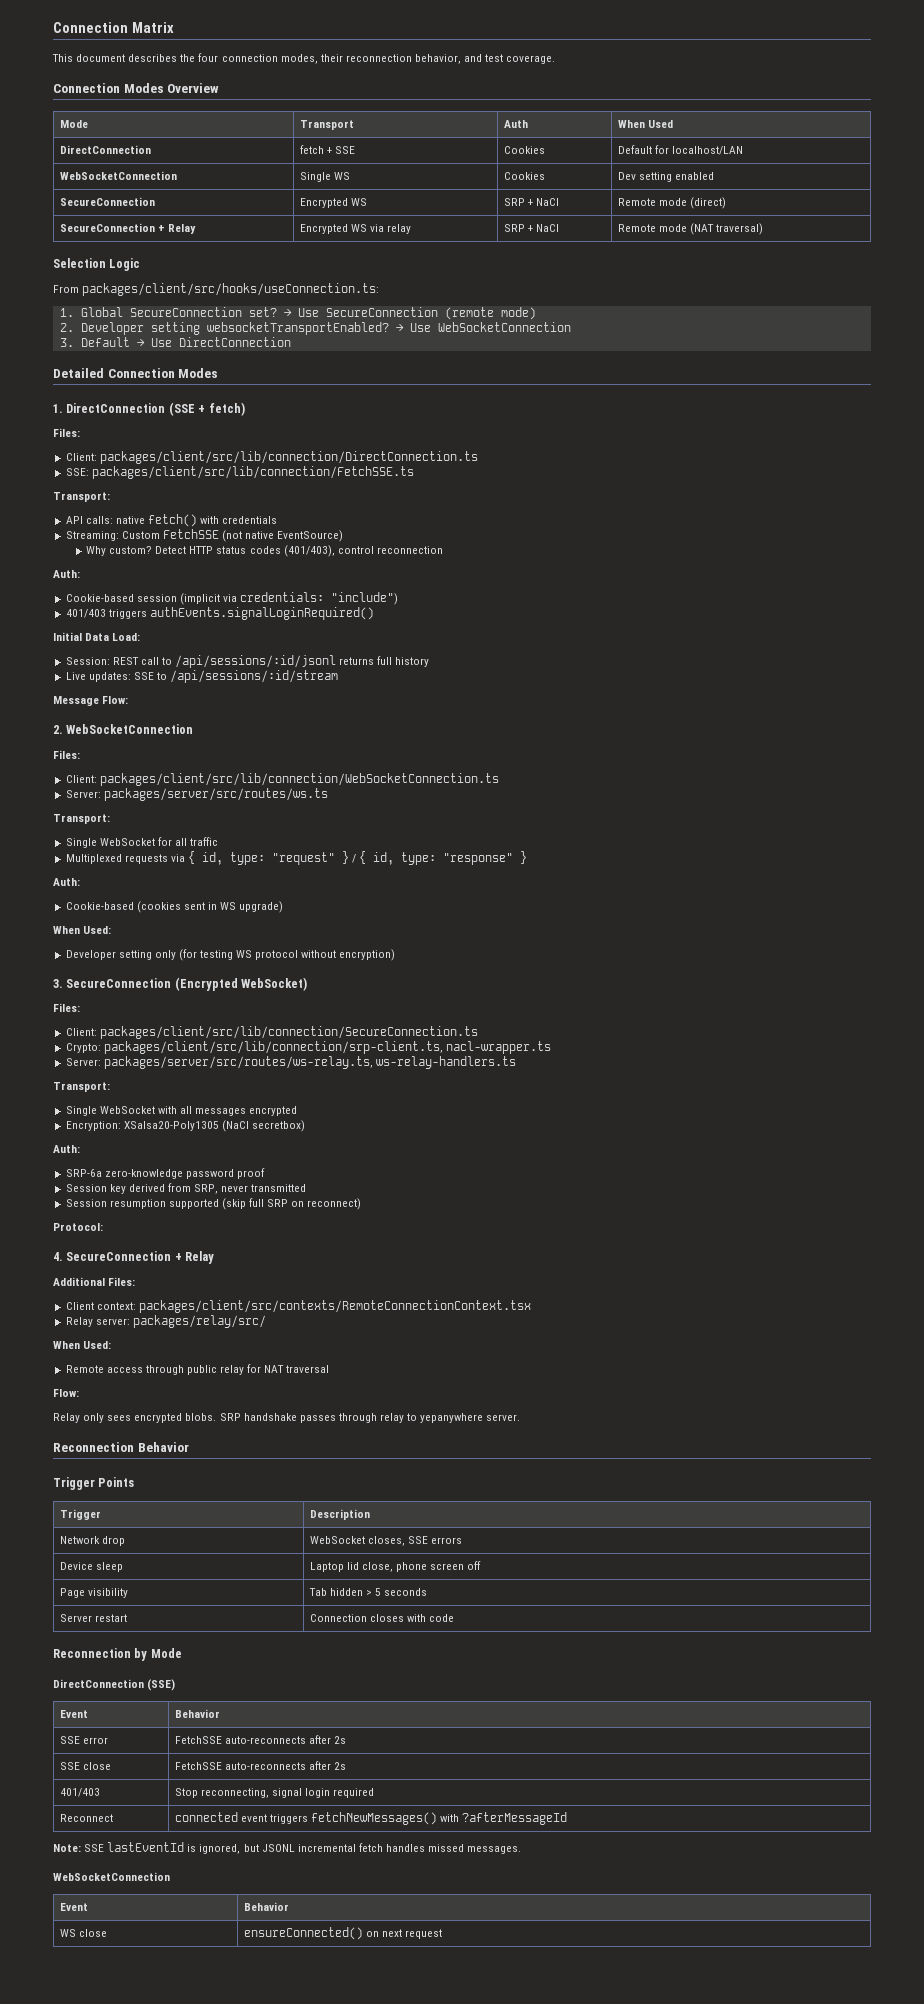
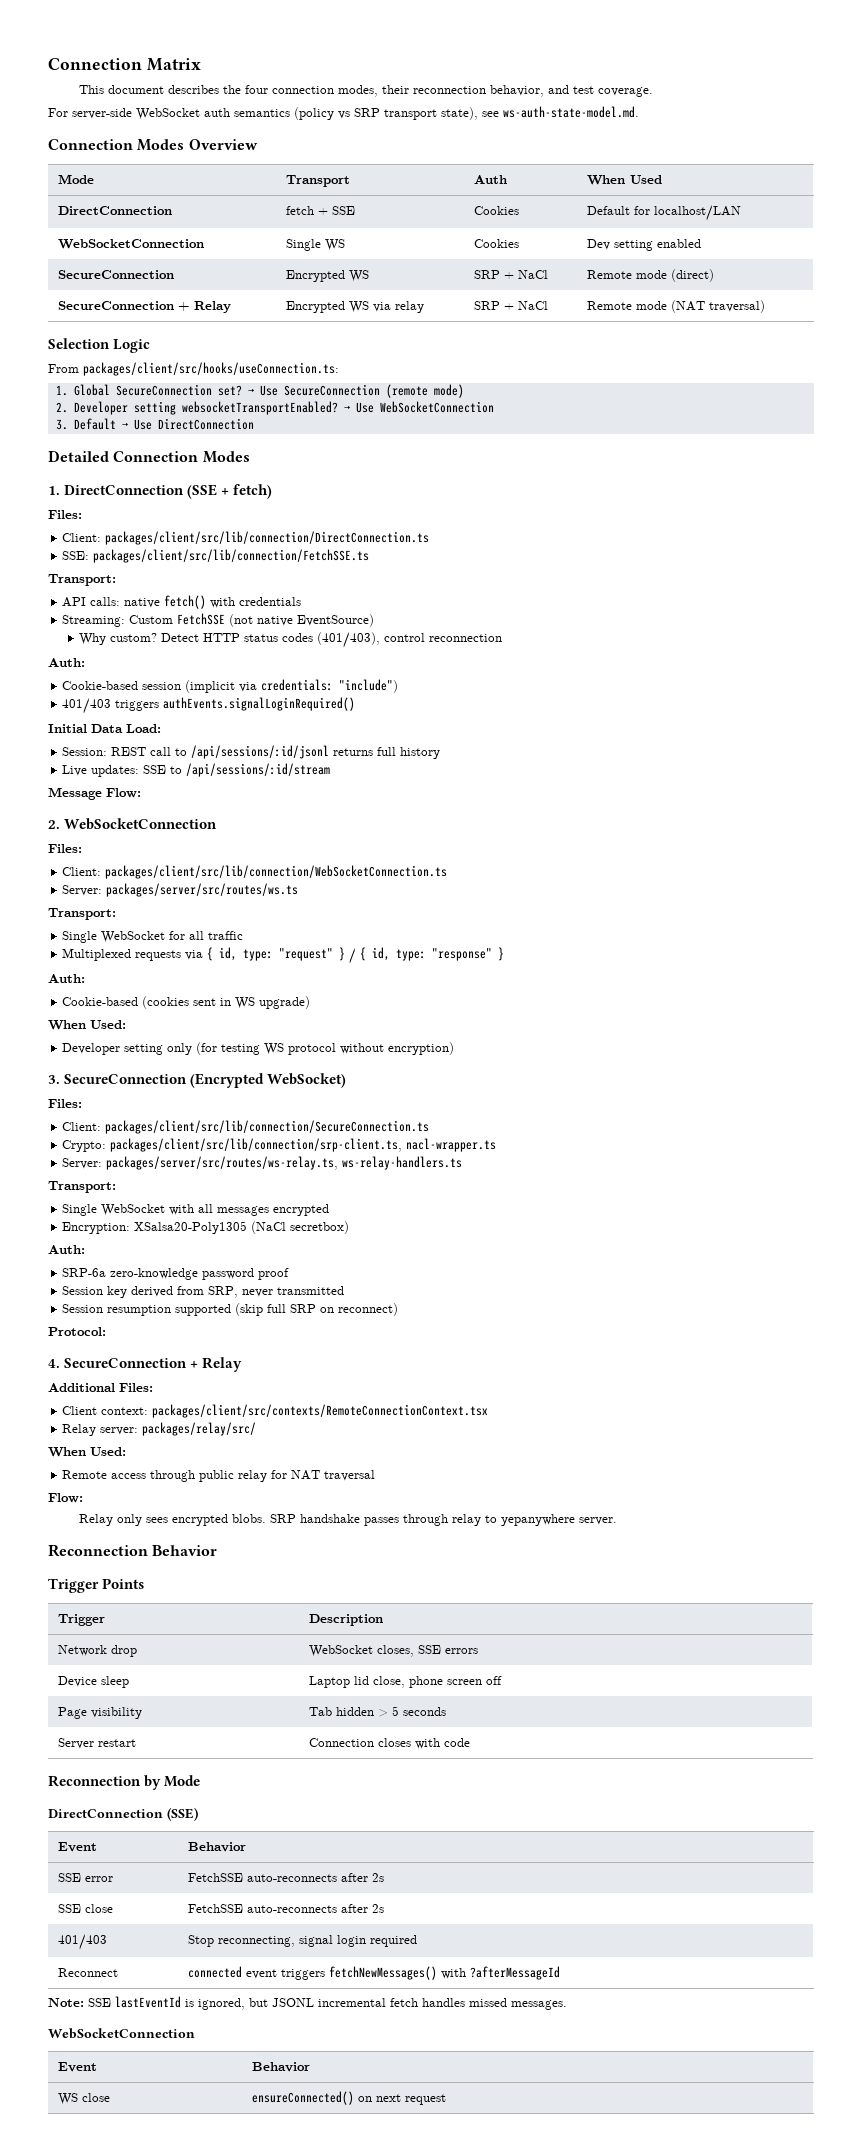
+ For server-side WebSocket auth semantics (policy vs SRP transport state), see ws-auth-state-model.md.

